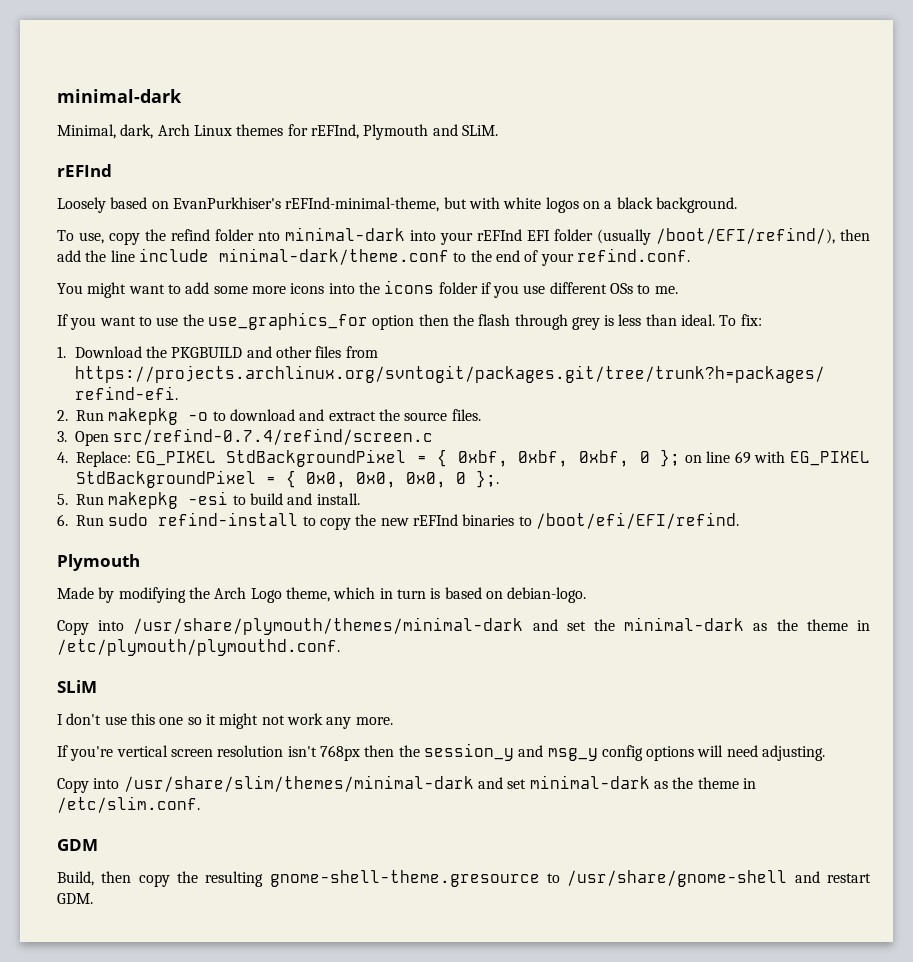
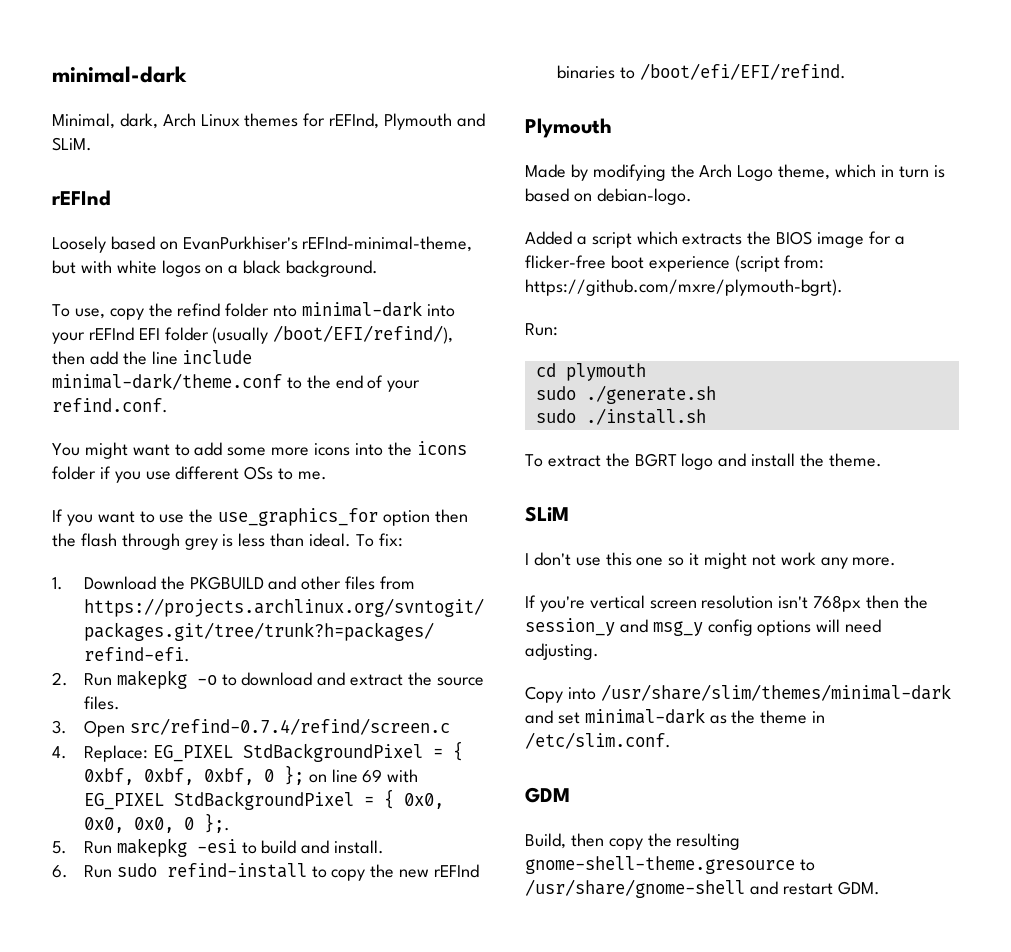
- Copy into /usr/share/plymouth/themes/minimal-dark and set the minimal-dark as the theme in /etc/plymouth/plymouthd.conf.
+ Added a script which extracts the BIOS image for a flicker-free boot experience (script from: https://github.com/mxre/plymouth-bgrt).
+ Run:
+ cd plymouth
+ sudo ./generate.sh
+ sudo ./install.sh
+ To extract the BGRT logo and install the theme.

